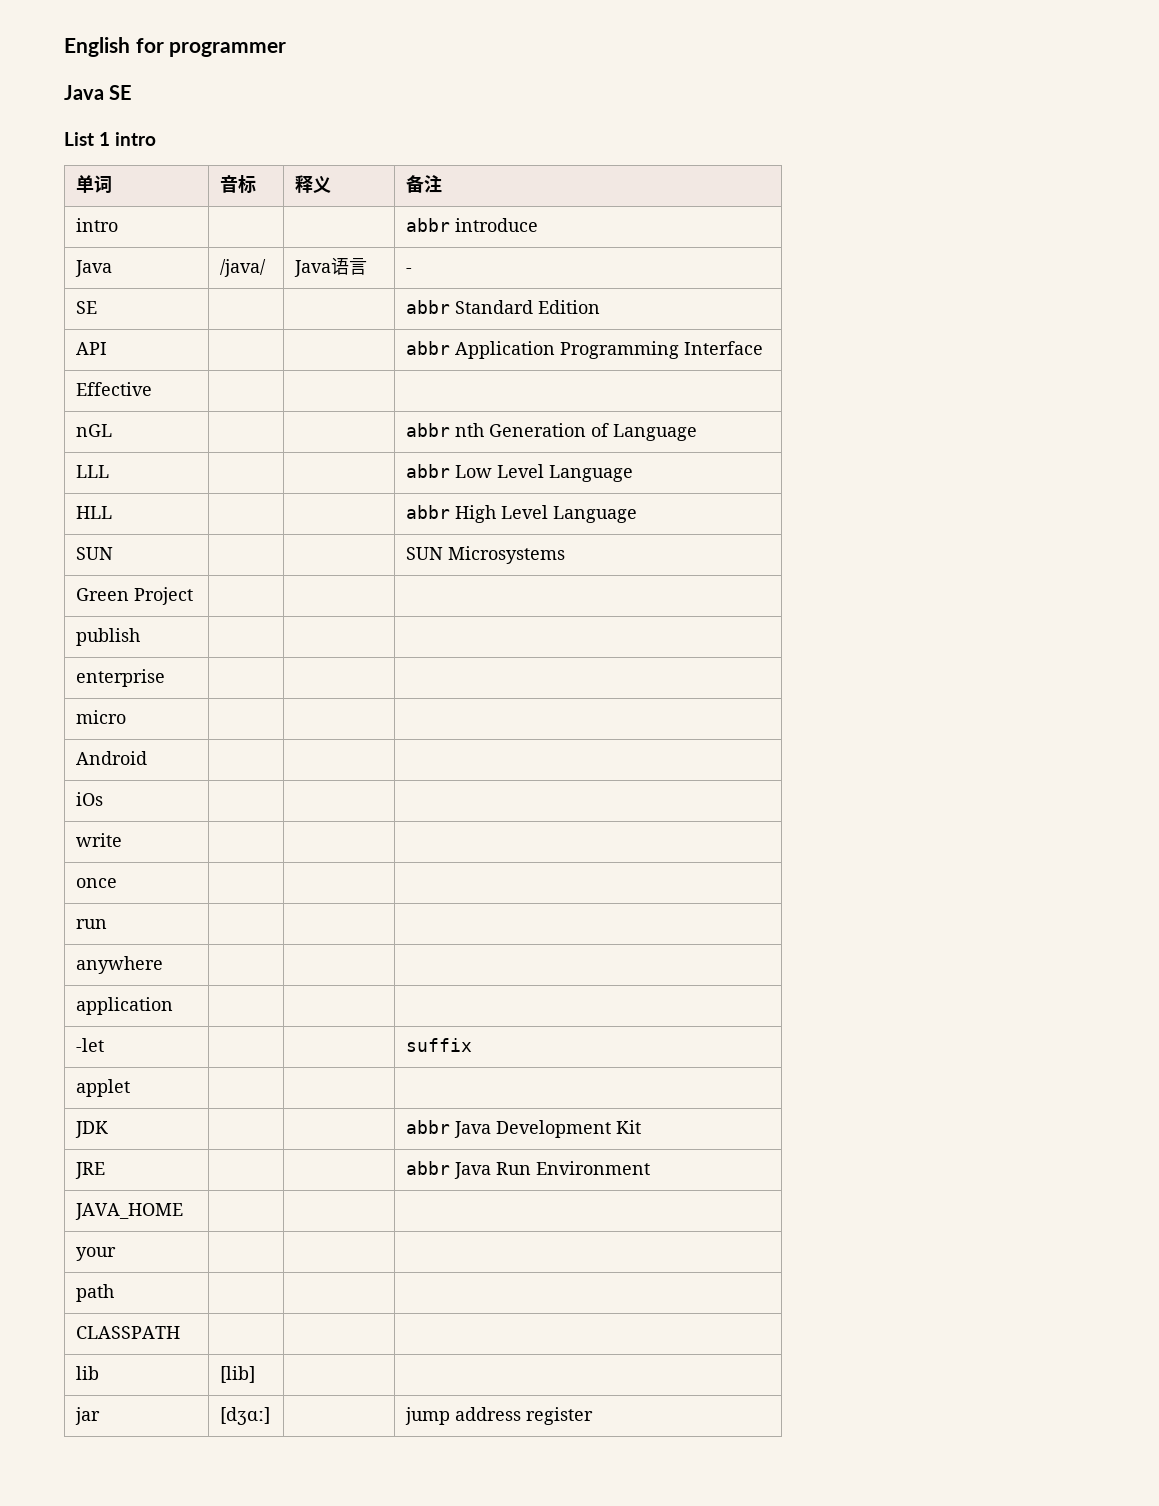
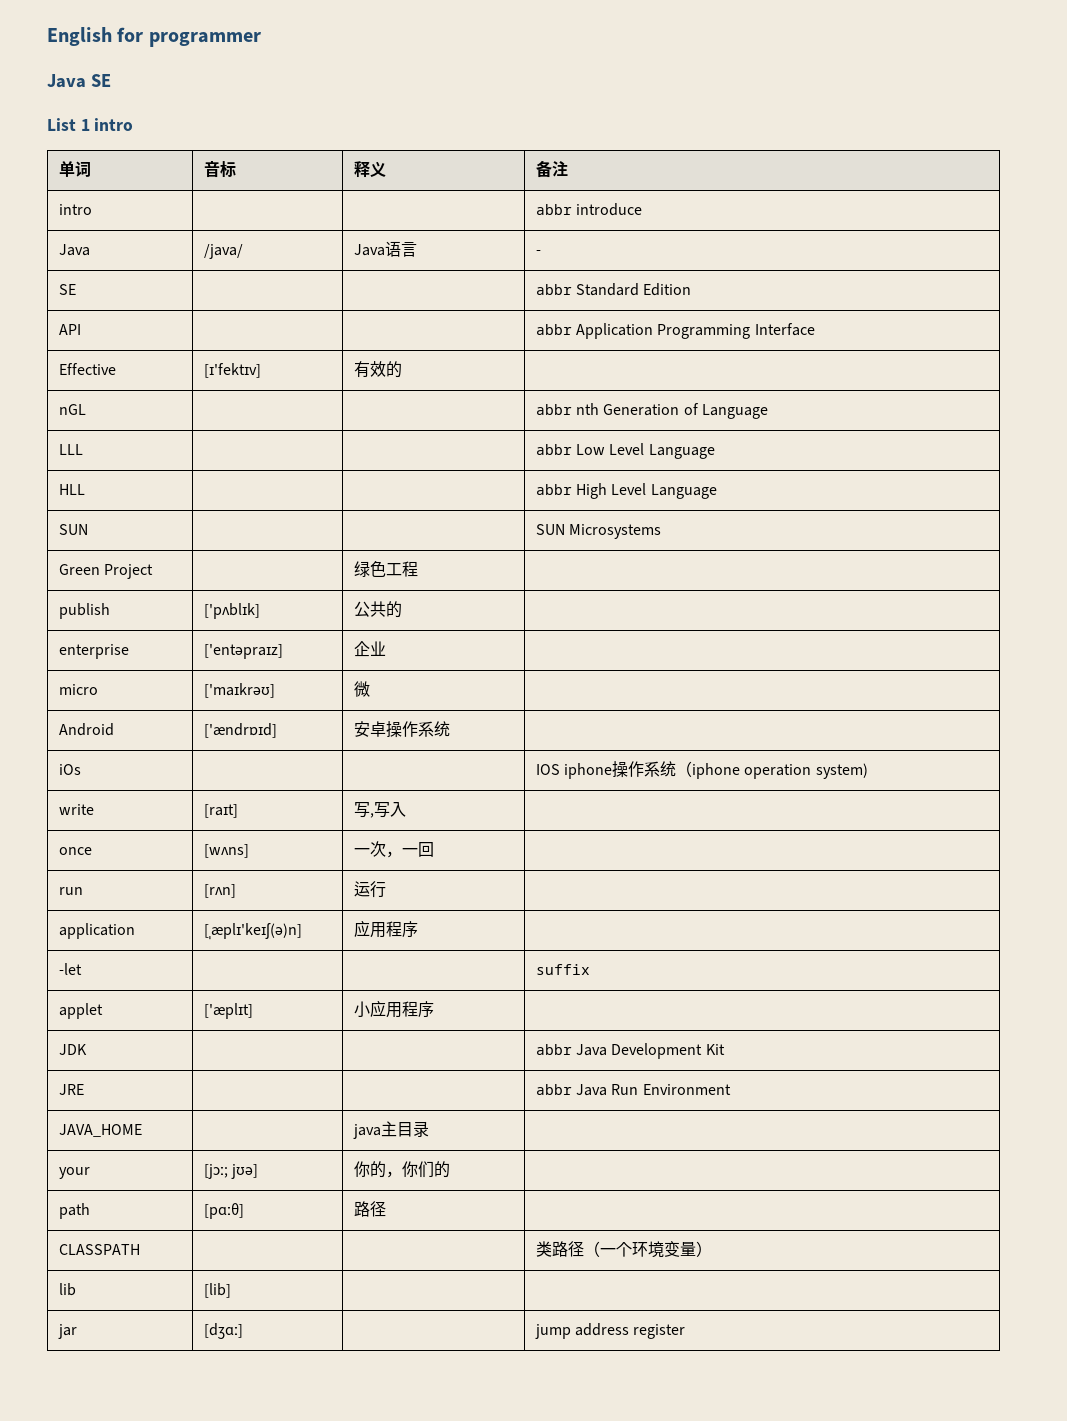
- Effective | | |
+ Effective | [ɪ'fektɪv] | 有效的 |
- Green Project | | |
+ Green Project | | 绿色工程 |
- publish | | |
+ publish | ['pʌblɪk] | 公共的 |
- enterprise | | |
+ enterprise | ['entəpraɪz] | 企业 |
- micro | | |
+ micro | ['maɪkrəʊ] | 微 |
- Android | | |
- iOs | | |
- write | | |
- once | | |
+ Android | ['ændrɒɪd] | 安卓操作系统 |
+ iOs | | | IOS iphone操作系统（iphone operation system)
+ write | [raɪt] | 写,写入 |
+ once | [wʌns] | 一次，一回 |
- run | | |
- anywhere | | |
+ run | [rʌn] | 运行 |
- application | | |
+ application | [ˌæplɪ'keɪʃ(ə)n] | 应用程序 |
- applet | | |
+ applet | ['æplɪt] | 小应用程序 |
- JAVA_HOME | | |
+ JAVA_HOME | | java主目录 |
- your | | |
+ your | [jɔː; jʊə] | 你的，你们的 |
- path | | |
+ path | [pɑːθ] | 路径 |
- CLASSPATH | | |
+ CLASSPATH | | | 类路径（一个环境变量）

